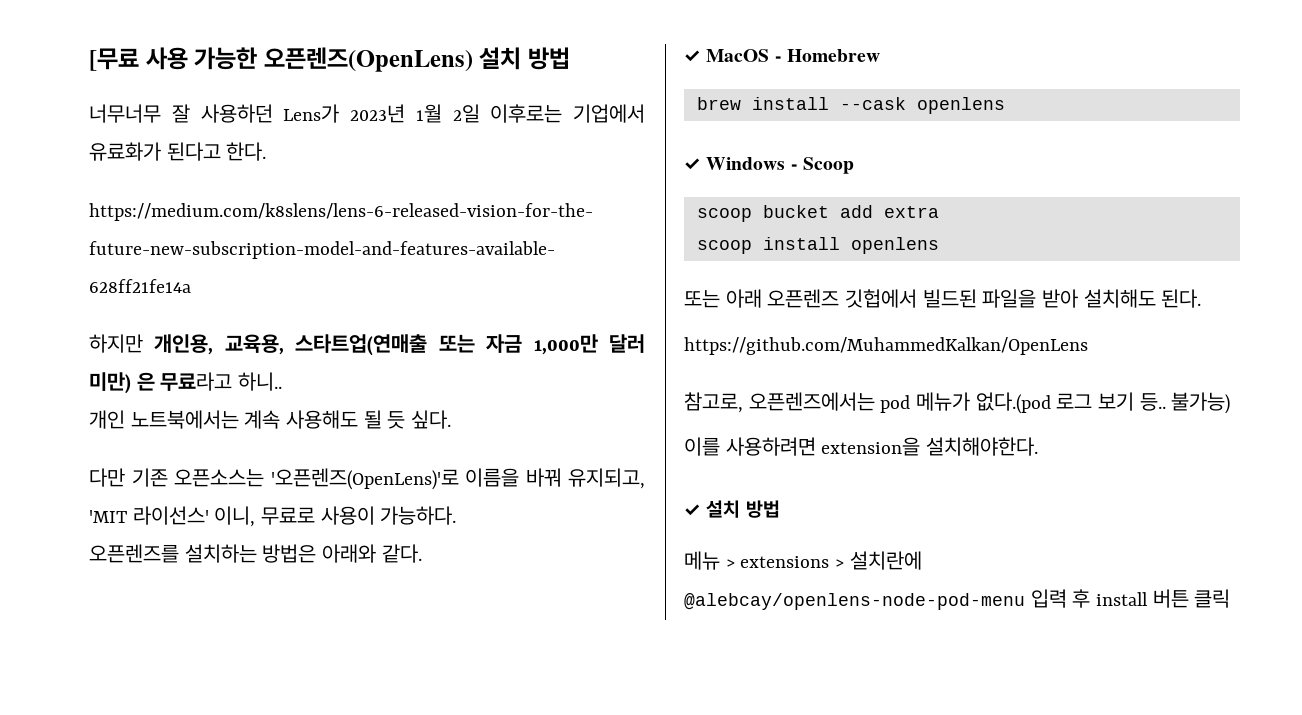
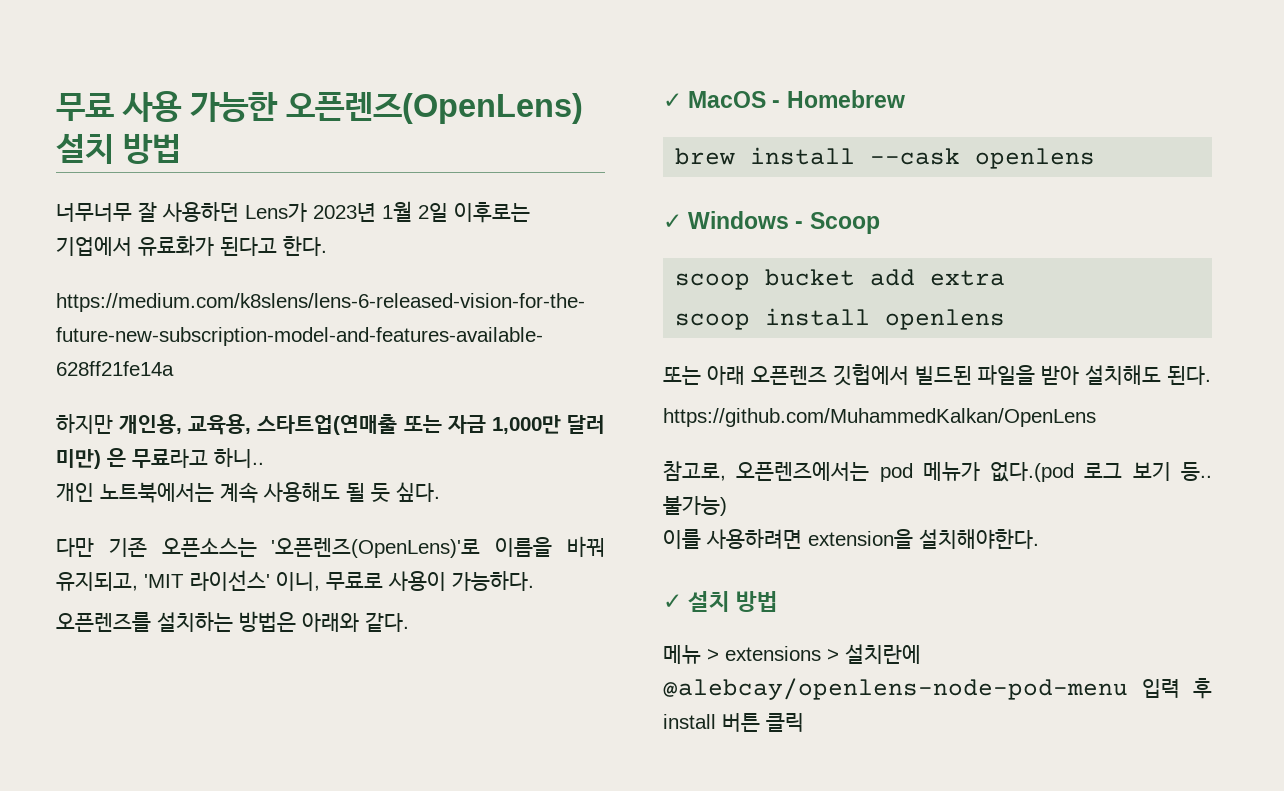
- [무료 사용 가능한 오픈렌즈(OpenLens) 설치 방법
+ 무료 사용 가능한 오픈렌즈(OpenLens) 설치 방법

